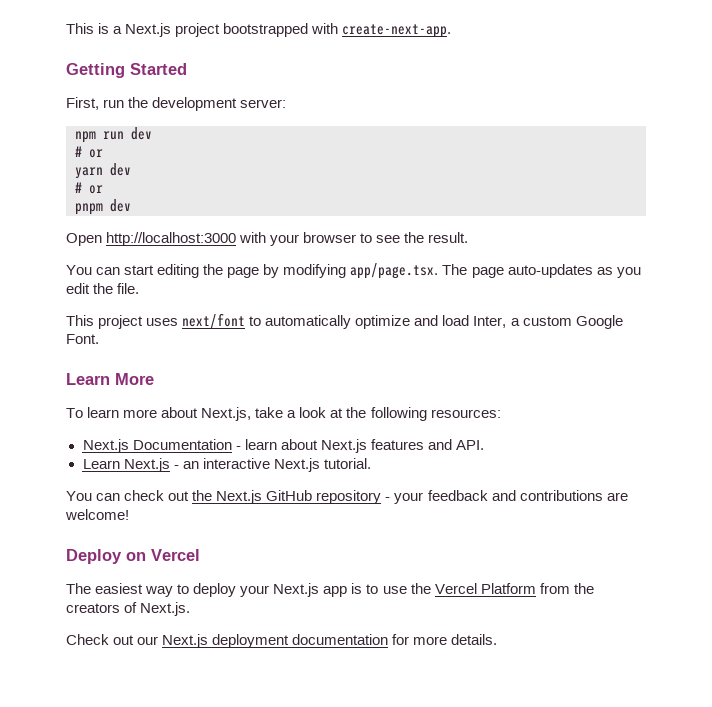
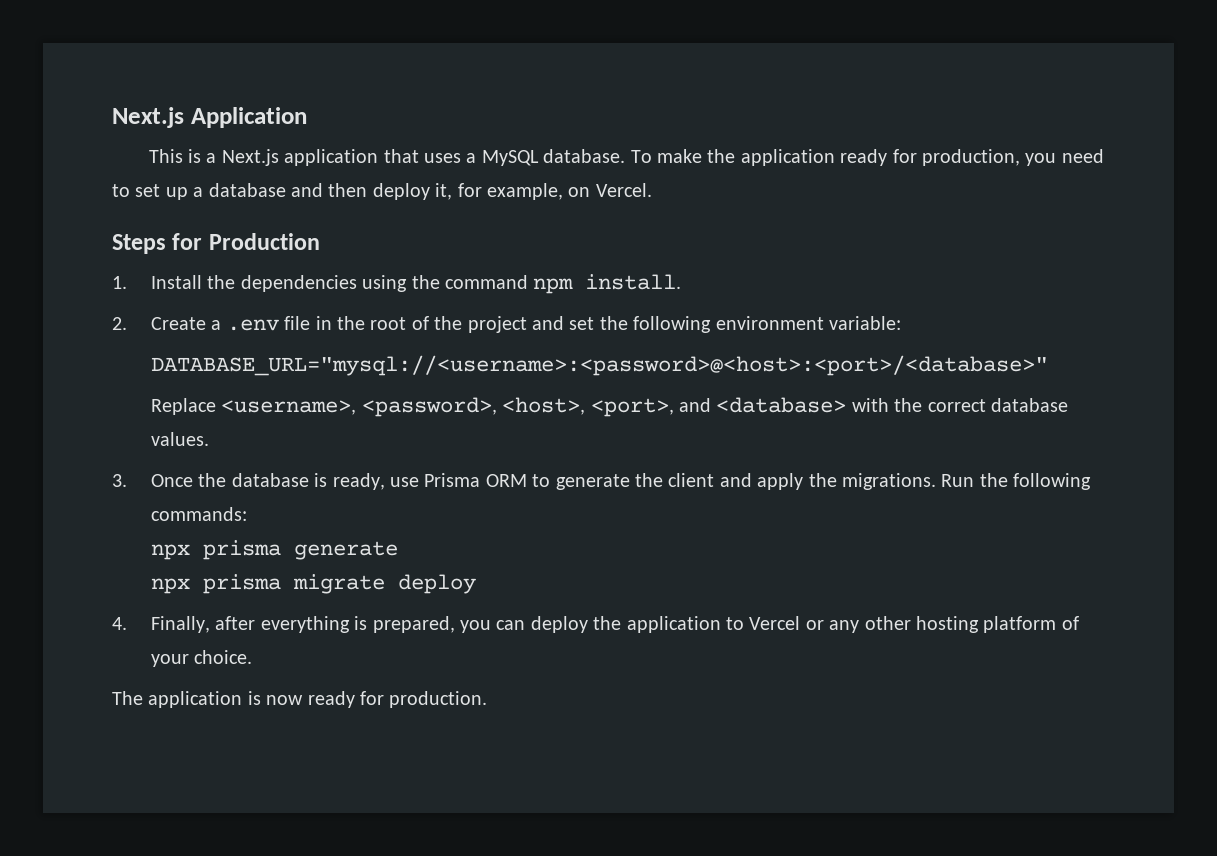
+ Next.js Application
- This is a Next.js project bootstrapped with create-next-app.
- Getting Started
- First, run the development server:
- npm run dev
- # or
- yarn dev
- # or
- pnpm dev
- Open http://localhost:3000 with your browser to see the result.
- You can start editing the page by modifying app/page.tsx. The page auto-updates as you edit the file.
- This project uses next/font to automatically optimize and load Inter, a custom Google Font.
- Learn More
- To learn more about Next.js, take a look at the following resources:
- Next.js Documentation - learn about Next.js features and API.
- Learn Next.js - an interactive Next.js tutorial.
- You can check out the Next.js GitHub repository - your feedback and contributions are welcome!
- Deploy on Vercel
- The easiest way to deploy your Next.js app is to use the Vercel Platform from the creators of Next.js.
- Check out our Next.js deployment documentation for more details.
+ This is a Next.js application that uses a MySQL database. To make the application ready for production, you need to set up a database and then deploy it, for example, on Vercel.
+ Steps for Production
+ 1. Install the dependencies using the command npm install.
+ 2. Create a .env file in the root of the project and set the following environment variable:
+ DATABASE_URL="mysql://<username>:<password>@<host>:<port>/<database>"
+ Replace <username>, <password>, <host>, <port>, and <database> with the correct database values.
+ 3. Once the database is ready, use Prisma ORM to generate the client and apply the migrations. Run the following commands:
+ npx prisma generate
+ npx prisma migrate deploy
+ 4. Finally, after everything is prepared, you can deploy the application to Vercel or any other hosting platform of your choice.
+ The application is now ready for production.

